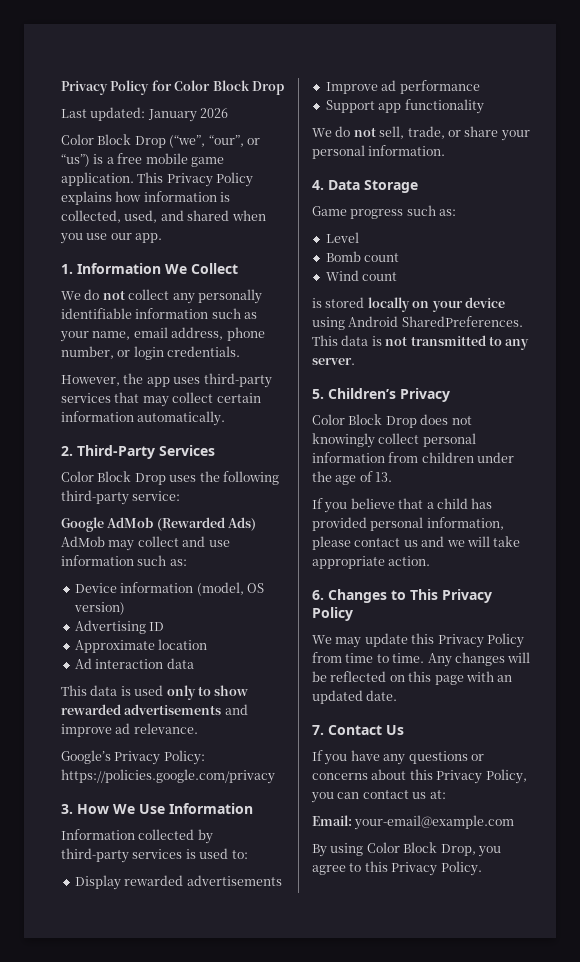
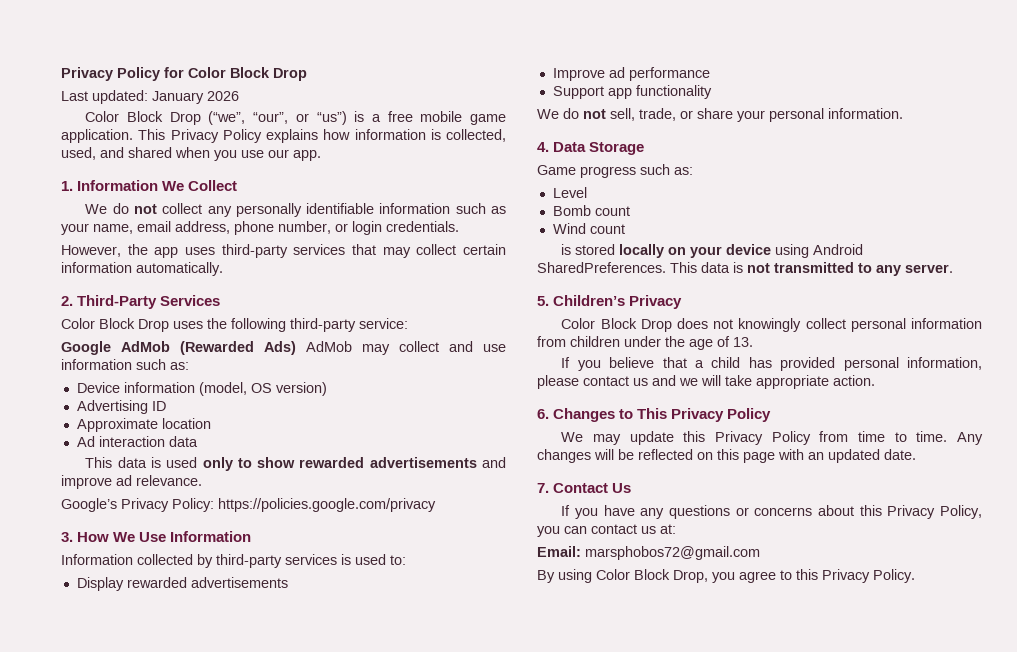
- Email: your-email@example.com
+ Email: marsphobos72@gmail.com

